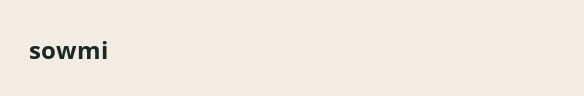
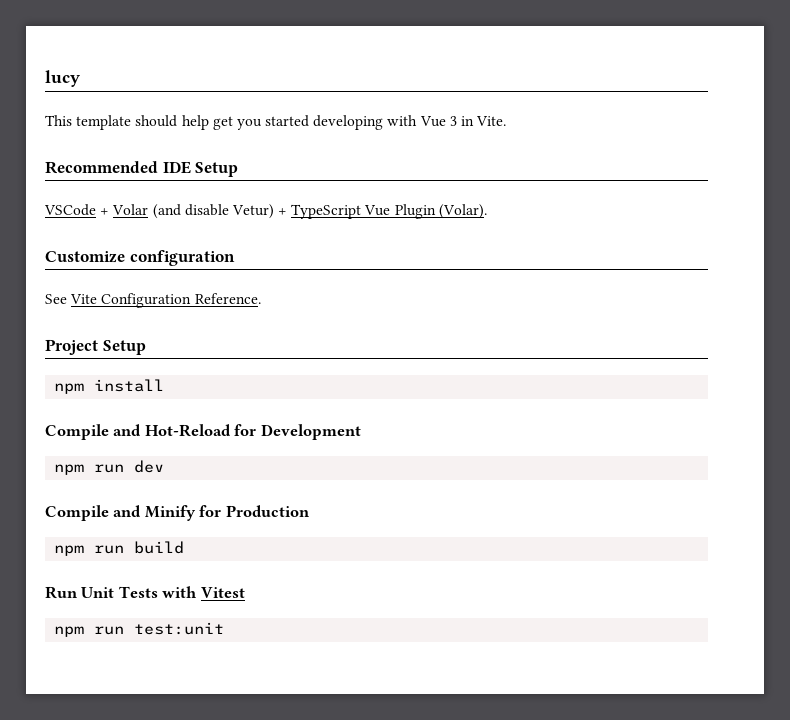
- sowmi
+ lucy
+ This template should help get you started developing with Vue 3 in Vite.
+ Recommended IDE Setup
+ VSCode + Volar (and disable Vetur) + TypeScript Vue Plugin (Volar).
+ Customize configuration
+ See Vite Configuration Reference.
+ Project Setup
+ npm install
+ Compile and Hot-Reload for Development
+ npm run dev
+ Compile and Minify for Production
+ npm run build
+ Run Unit Tests with Vitest
+ npm run test:unit

